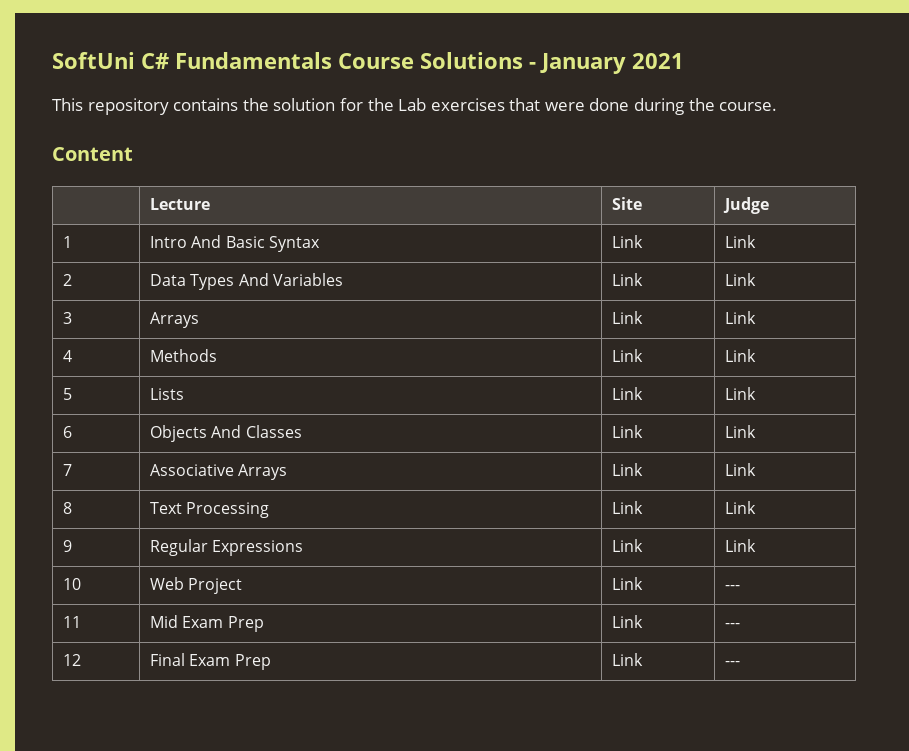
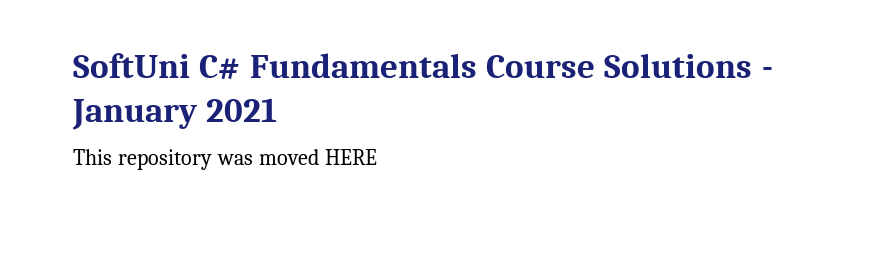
- This repository contains the solution for the Lab exercises that were done during the course.
- Content
- | Lecture | Site | Judge
- 1 | Intro And Basic Syntax | Link | Link
- 2 | Data Types And Variables | Link | Link
- 3 | Arrays | Link | Link
- 4 | Methods | Link | Link
- 5 | Lists | Link | Link
- 6 | Objects And Classes | Link | Link
- 7 | Associative Arrays | Link | Link
- 8 | Text Processing | Link | Link
- 9 | Regular Expressions | Link | Link
- 10 | Web Project | Link | ---
- 11 | Mid Exam Prep | Link | ---
- 12 | Final Exam Prep | Link | ---
+ This repository was moved HERE

